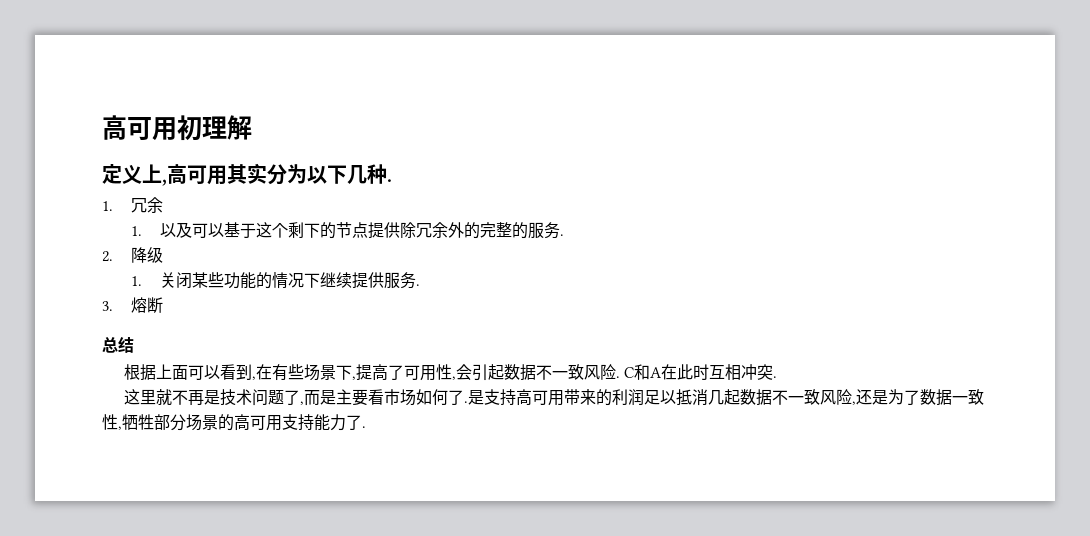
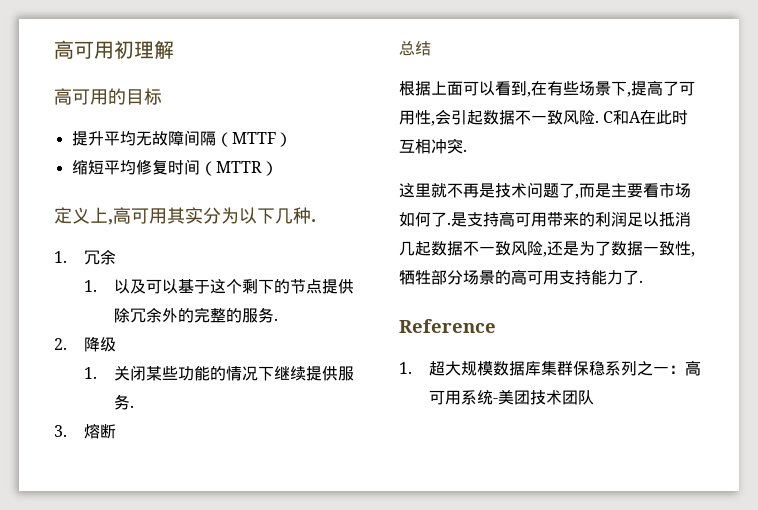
+ 高可用的目标
+ 提升平均无故障间隔（MTTF）
+ 缩短平均修复时间（MTTR）
+ Reference
+ 1.超大规模数据库集群保稳系列之一：高可用系统-美团技术团队

